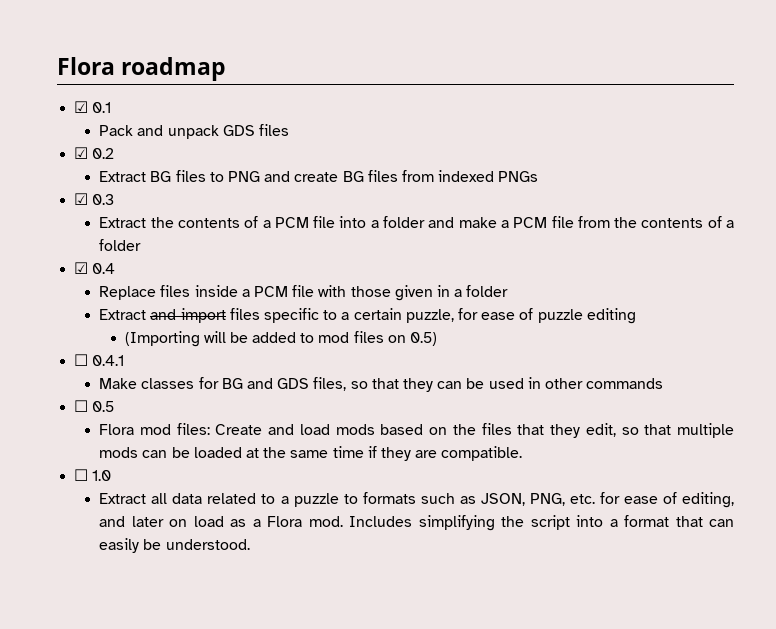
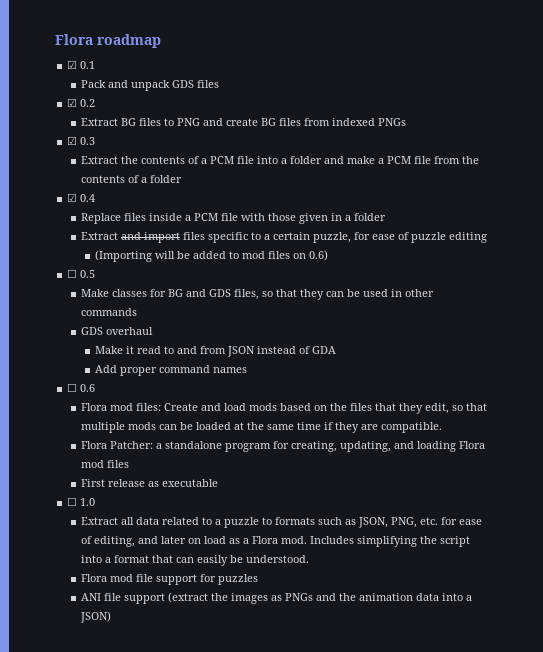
- (Importing will be added to mod files on 0.5)
- ☐ 0.4.1
+ (Importing will be added to mod files on 0.6)
+ ☐ 0.5
- ☐ 0.5
+ GDS overhaul
+ Make it read to and from JSON instead of GDA
+ Add proper command names
+ ☐ 0.6
+ Flora Patcher: a standalone program for creating, updating, and loading Flora mod files
+ First release as executable
+ Flora mod file support for puzzles
+ ANI file support (extract the images as PNGs and the animation data into a JSON)

